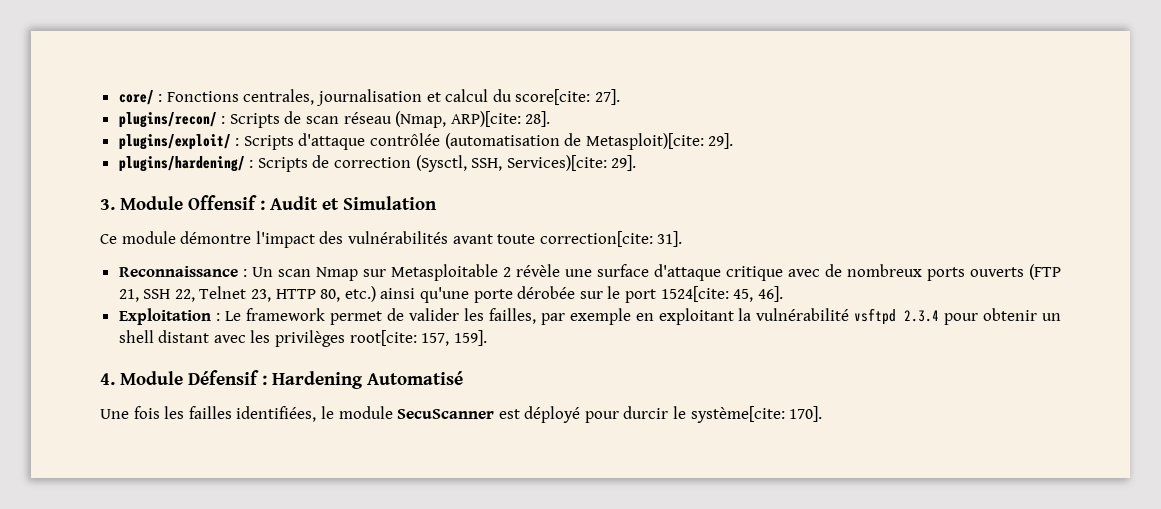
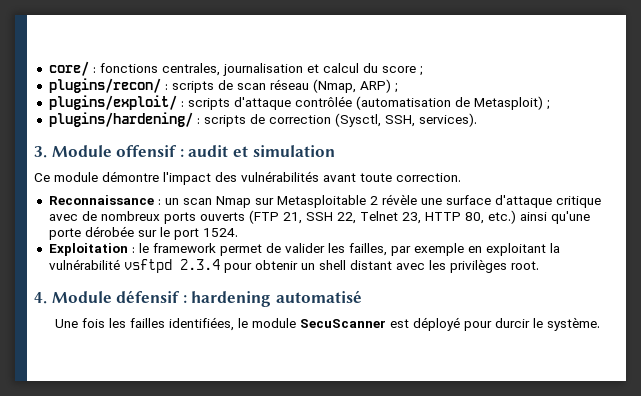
- core/ : Fonctions centrales, journalisation et calcul du score[cite: 27].
+ core/ : fonctions centrales, journalisation et calcul du score ;
- plugins/recon/ : Scripts de scan réseau (Nmap, ARP)[cite: 28].
+ plugins/recon/ : scripts de scan réseau (Nmap, ARP) ;
- plugins/exploit/ : Scripts d'attaque contrôlée (automatisation de Metasploit)[cite: 29].
+ plugins/exploit/ : scripts d'attaque contrôlée (automatisation de Metasploit) ;
- plugins/hardening/ : Scripts de correction (Sysctl, SSH, Services)[cite: 29].
+ plugins/hardening/ : scripts de correction (Sysctl, SSH, services).
- 3. Module Offensif : Audit et Simulation
+ 3. Module offensif : audit et simulation
- Ce module démontre l'impact des vulnérabilités avant toute correction[cite: 31].
+ Ce module démontre l'impact des vulnérabilités avant toute correction.
- Reconnaissance : Un scan Nmap sur Metasploitable 2 révèle une surface d'attaque critique avec de nombreux ports ouverts (FTP 21, SSH 22, Telnet 23, HTTP 80, etc.) ainsi qu'une porte dérobée sur le port 1524[cite: 45, 46].
+ Reconnaissance : un scan Nmap sur Metasploitable 2 révèle une surface d'attaque critique avec de nombreux ports ouverts (FTP 21, SSH 22, Telnet 23, HTTP 80, etc.) ainsi qu'une porte dérobée sur le port 1524.
- Exploitation : Le framework permet de valider les failles, par exemple en exploitant la vulnérabilité vsftpd 2.3.4 pour obtenir un shell distant avec les privilèges root[cite: 157, 159].
+ Exploitation : le framework permet de valider les failles, par exemple en exploitant la vulnérabilité vsftpd 2.3.4 pour obtenir un shell distant avec les privilèges root.
- 4. Module Défensif : Hardening Automatisé
+ 4. Module défensif : hardening automatisé
- Une fois les failles identifiées, le module SecuScanner est déployé pour durcir le système[cite: 170].
+ Une fois les failles identifiées, le module SecuScanner est déployé pour durcir le système.

